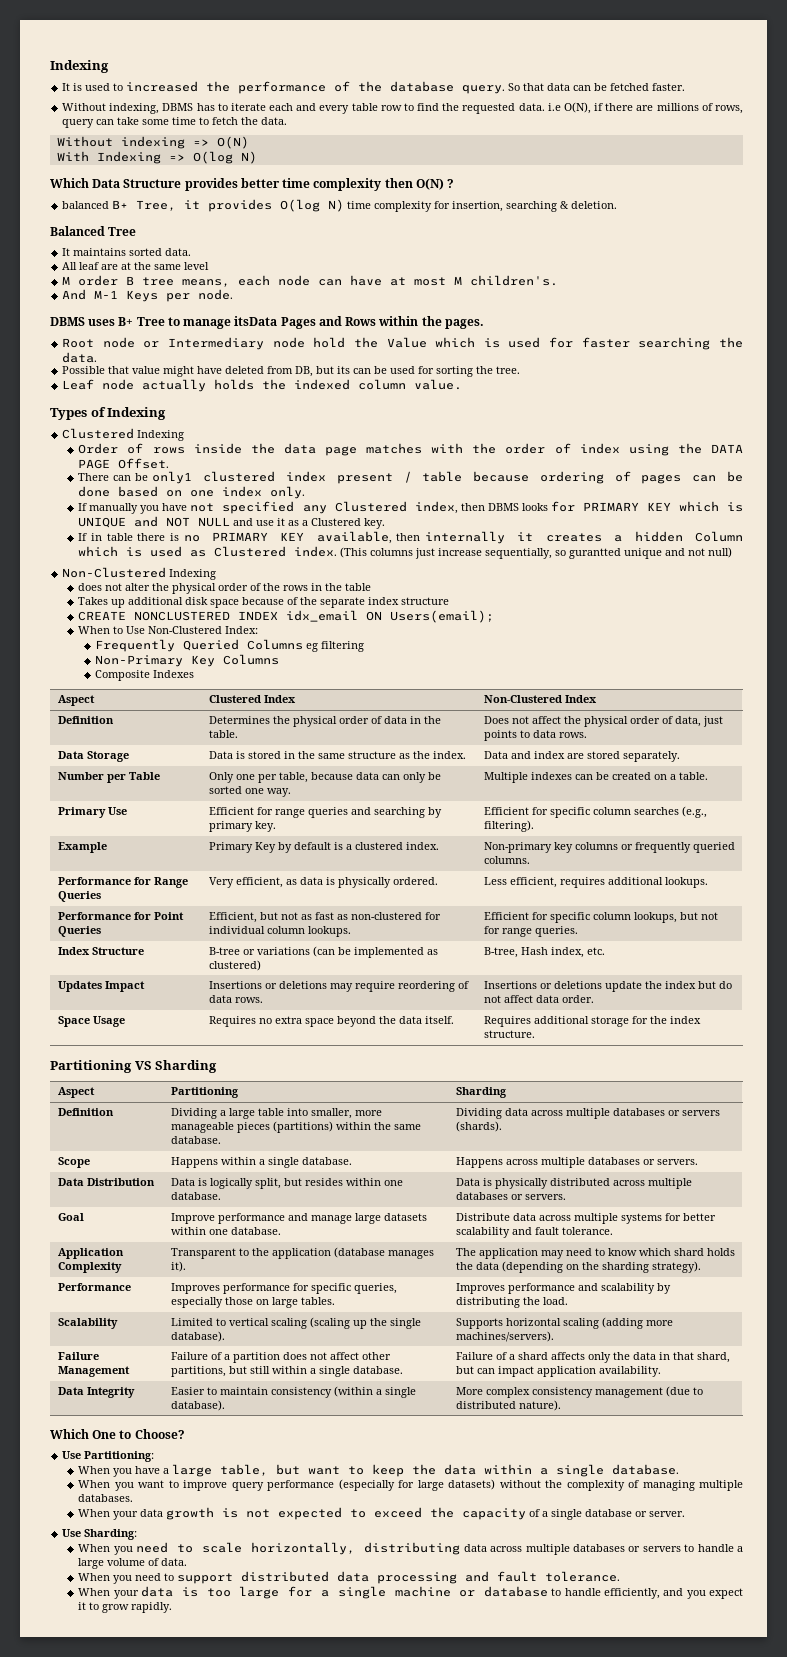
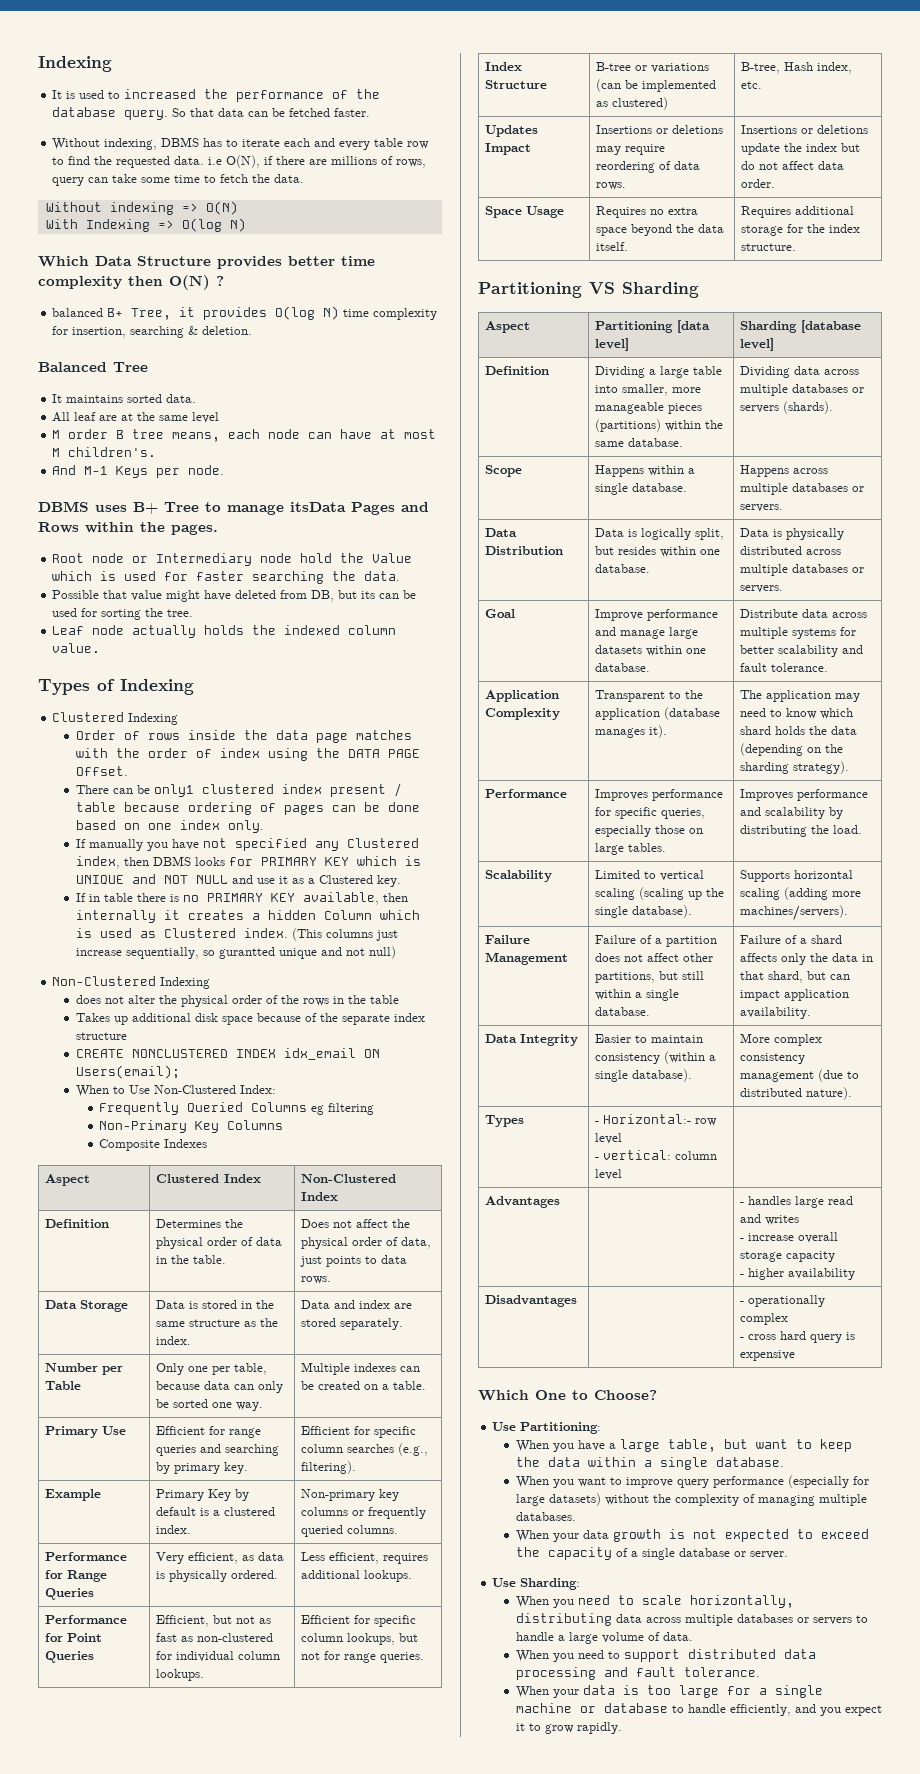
- Aspect | Partitioning | Sharding
+ Aspect | Partitioning [data level] | Sharding [database level]
+ Types | - Horizontal:- row level
+ - vertical: column level |
+ Advantages | | - handles large read and writes
+ - increase overall storage capacity
+ - higher availability
+ Disadvantages | | - operationally complex
+ - cross hard query is expensive

